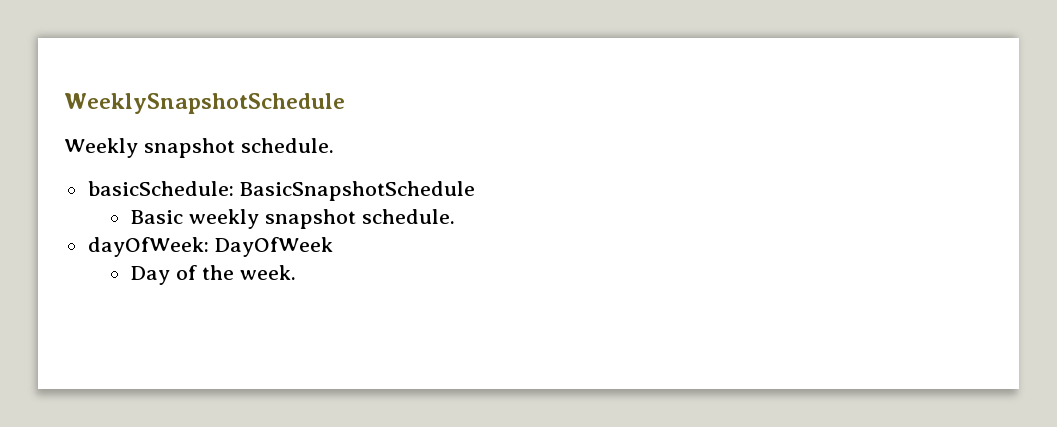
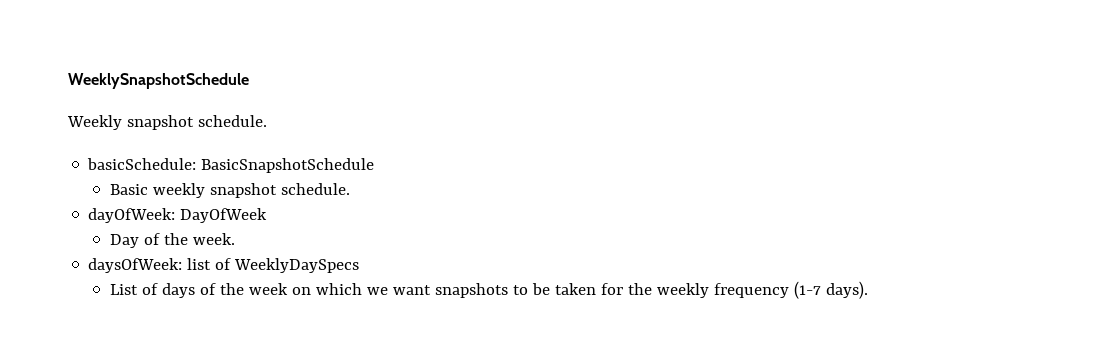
+ daysOfWeek: list of WeeklyDaySpecs
+ List of days of the week on which we want snapshots to be taken for the weekly frequency (1-7 days).

